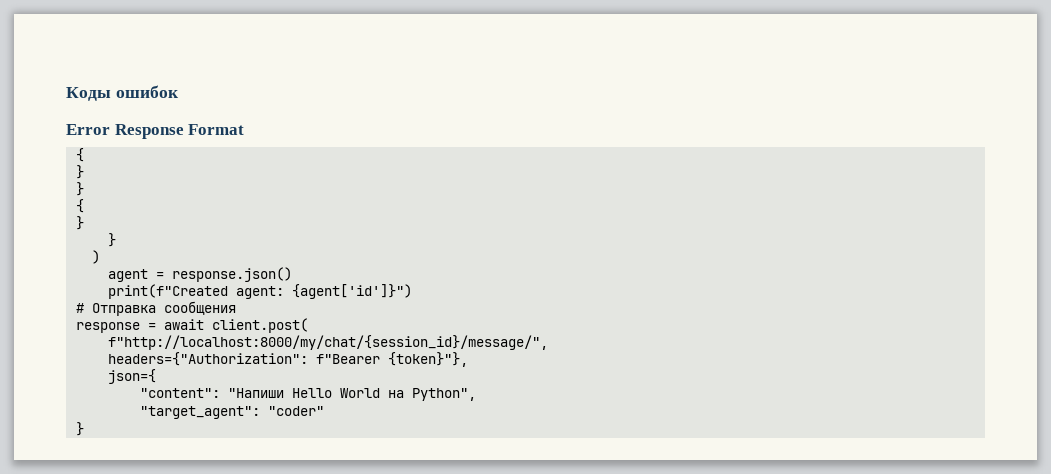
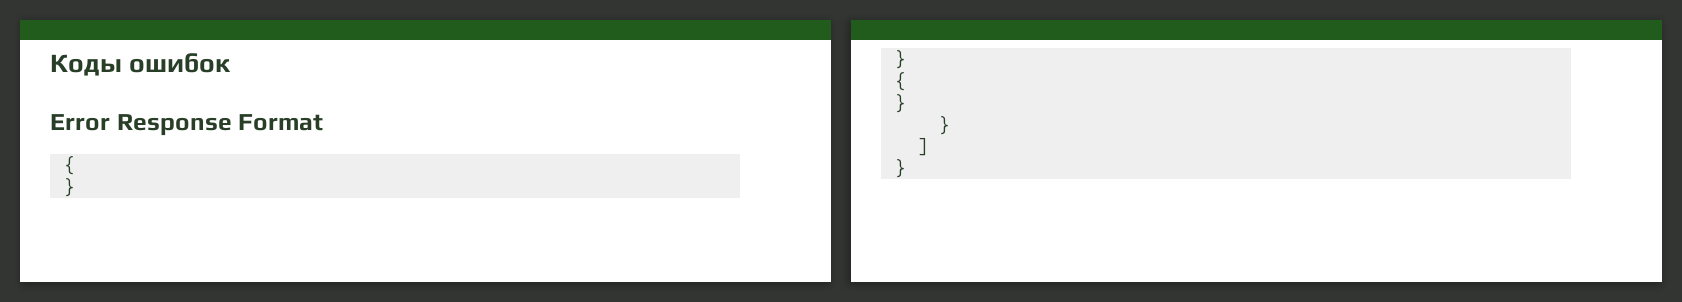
- )
- agent = response.json()
- print(f"Created agent: {agent['id']}")
- # Отправка сообщения
- response = await client.post(
- f"http://localhost:8000/my/chat/{session_id}/message/",
- headers={"Authorization": f"Bearer {token}"},
- json={
- "content": "Напиши Hello World на Python",
- "target_agent": "coder"
+ ]

